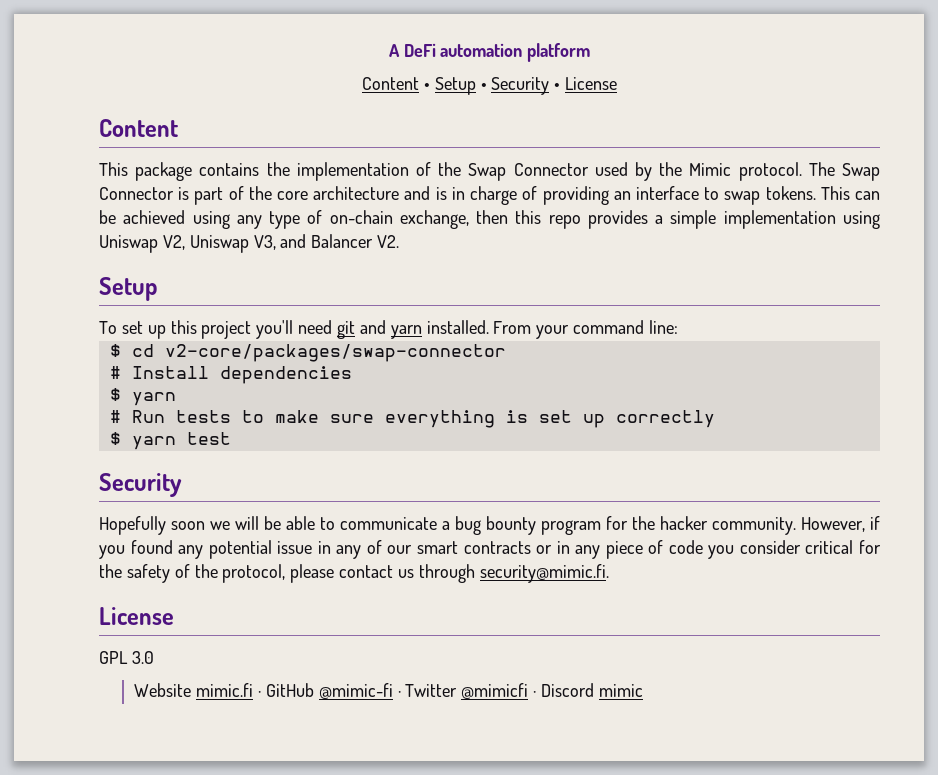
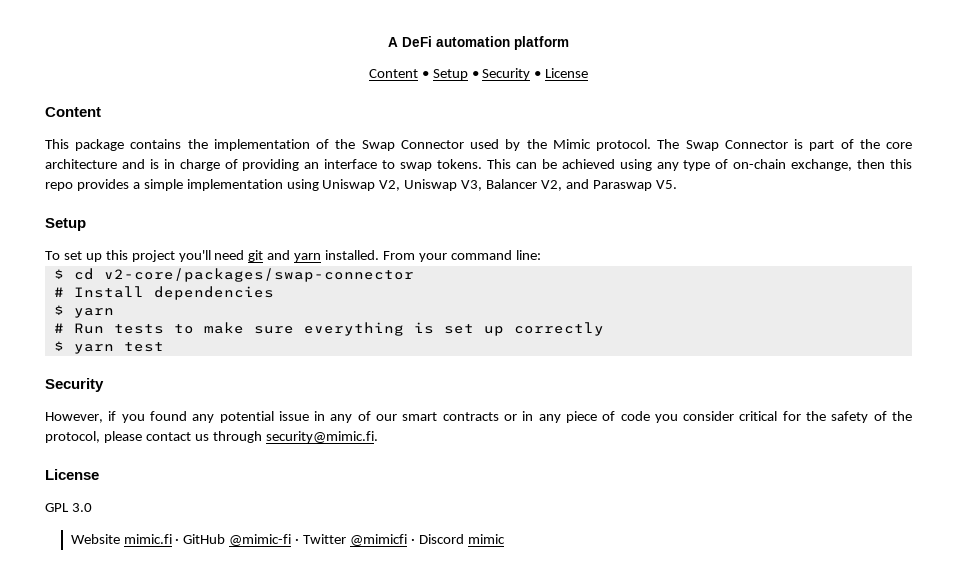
- This can be achieved using any type of on-chain exchange, then this repo provides a simple implementation using Uniswap V2, Uniswap V3, and Balancer V2.
+ This can be achieved using any type of on-chain exchange, then this repo provides a simple implementation using Uniswap V2, Uniswap V3, Balancer V2, and Paraswap V5.
- Hopefully soon we will be able to communicate a bug bounty program for the hacker community.

